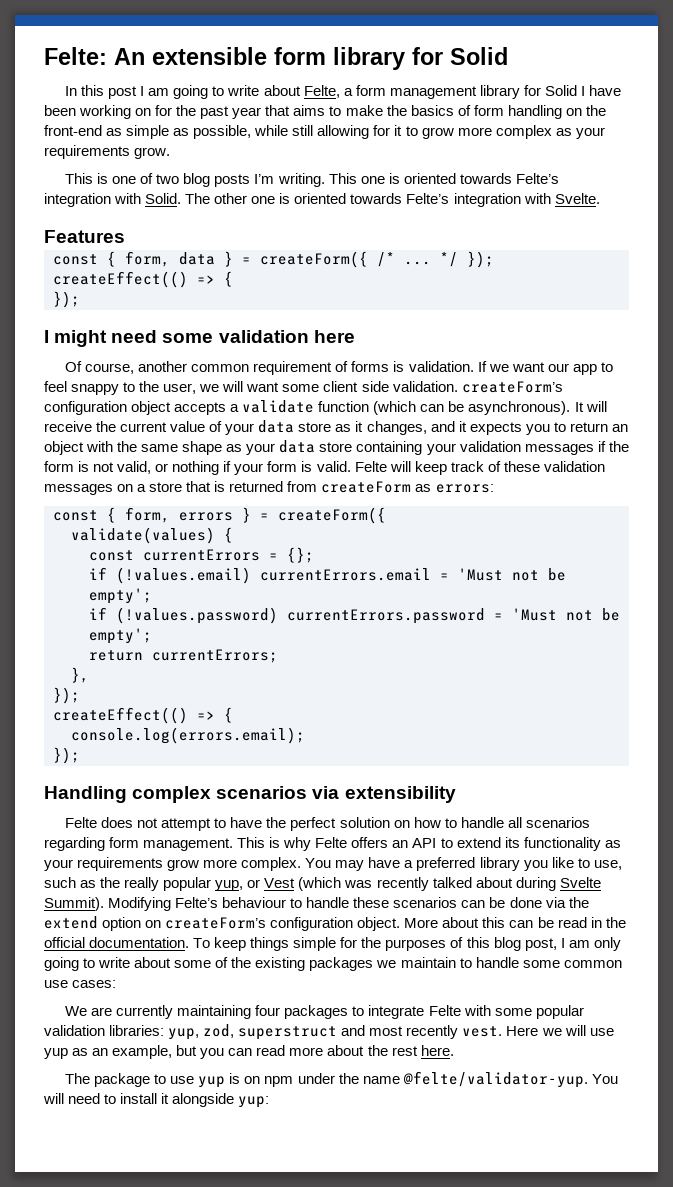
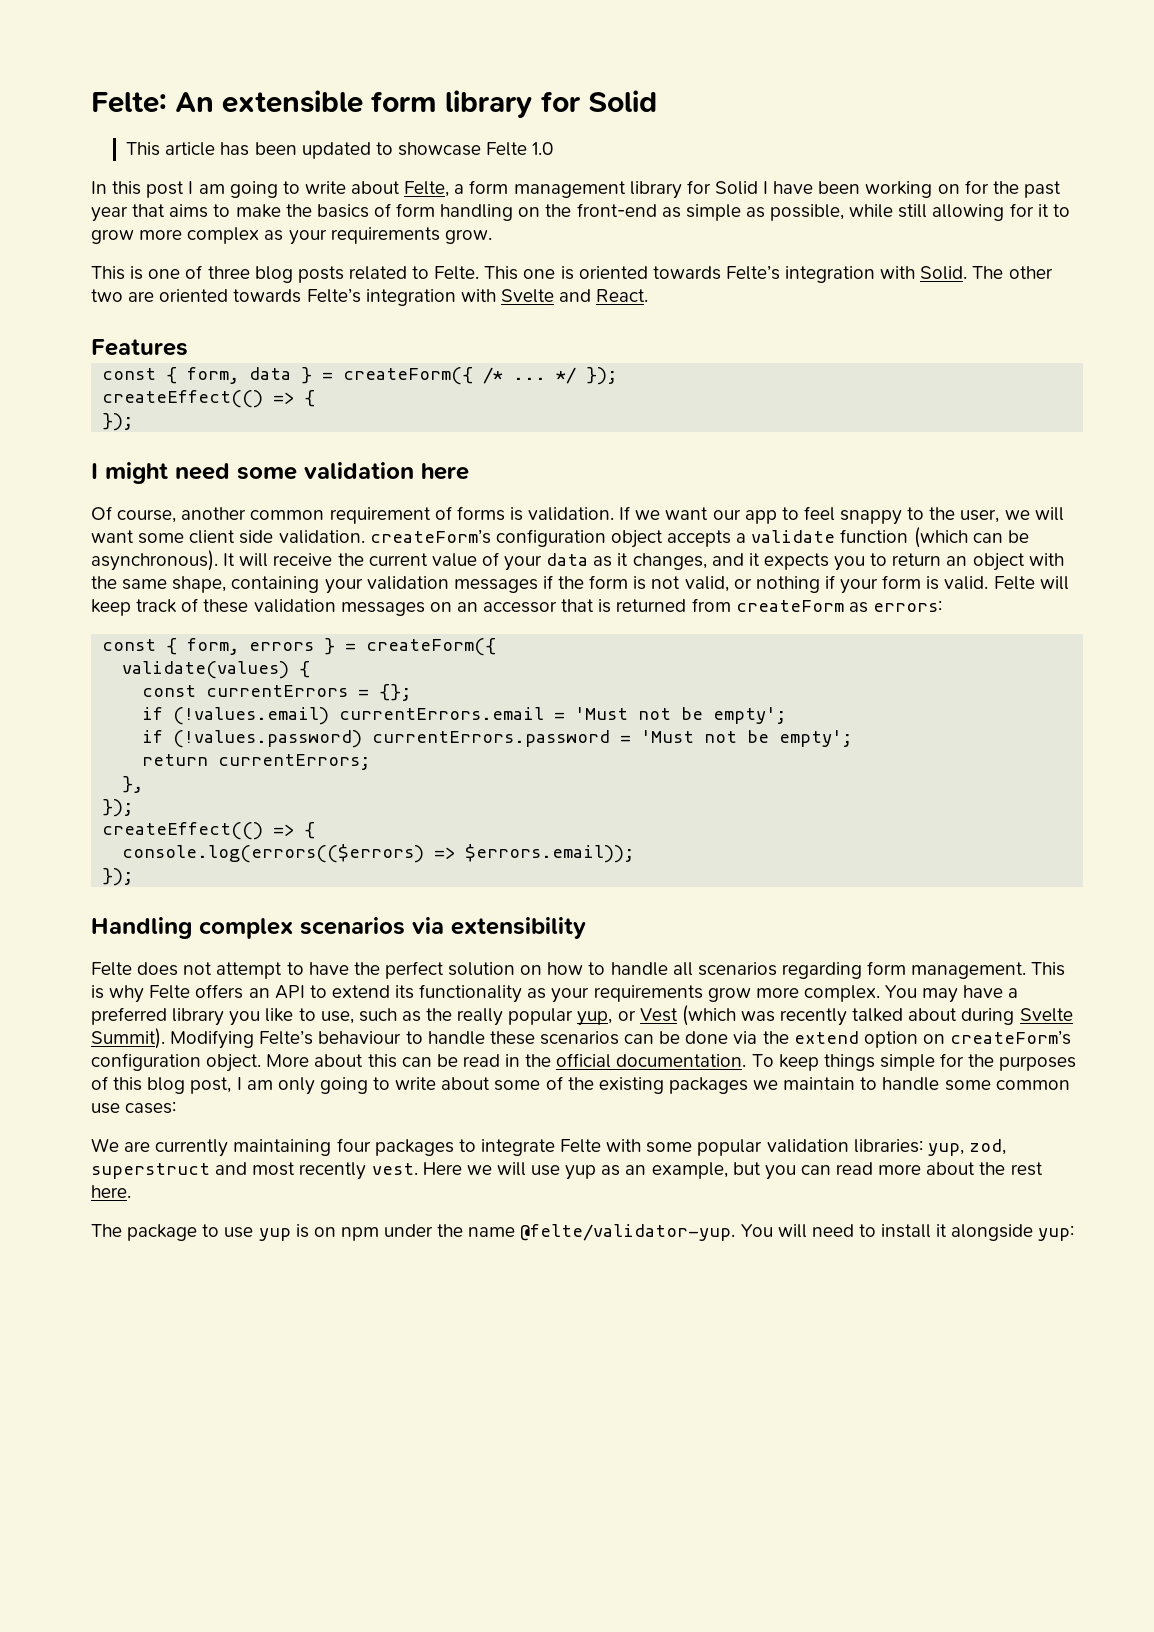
+ This article has been updated to showcase Felte 1.0
- This is one of two blog posts I’m writing.
+ This is one of three blog posts related to Felte.
- The other one is oriented towards Felte’s integration with Svelte.
+ The other two are oriented towards Felte’s integration with Svelte and React.
- It will receive the current value of your data store as it changes, and it expects you to return an object with the same shape as your data store containing your validation messages if the form is not valid, or nothing if your form is valid.
+ It will receive the current value of your data as it changes, and it expects you to return an object with the same shape, containing your validation messages if the form is not valid, or nothing if your form is valid.
- Felte will keep track of these validation messages on a store that is returned from createForm as errors:
+ Felte will keep track of these validation messages on an accessor that is returned from createForm as errors:
- console.log(errors.email);
+ console.log(errors(($errors) => $errors.email));

